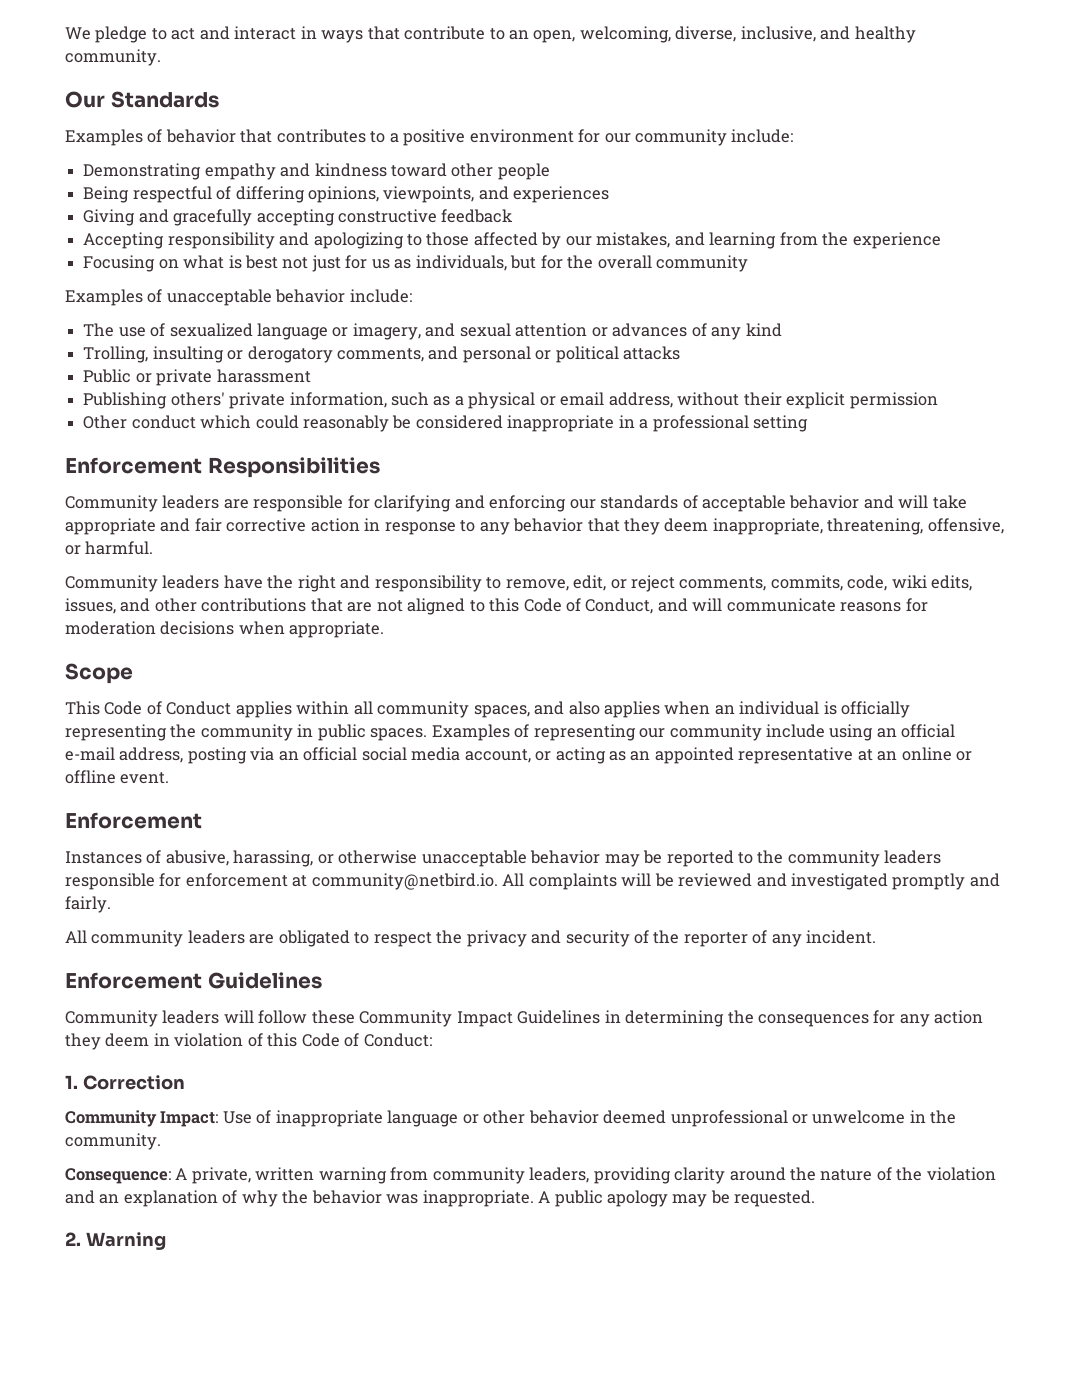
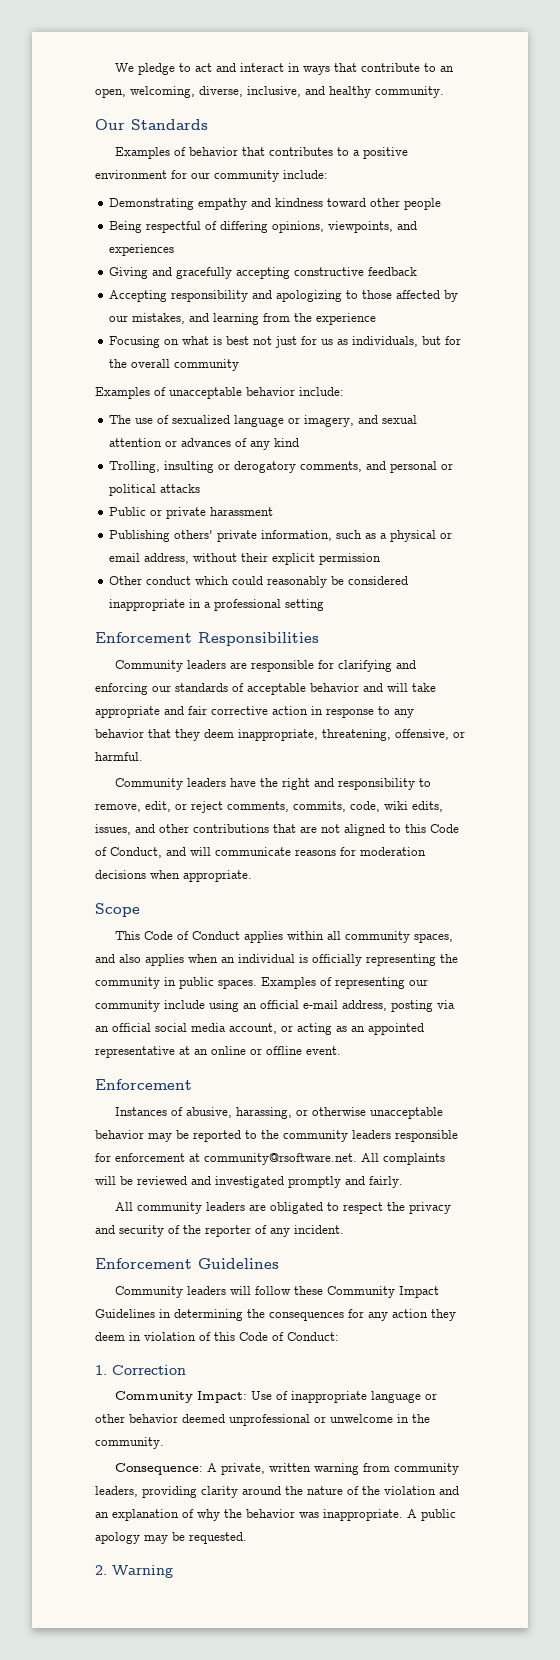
- Instances of abusive, harassing, or otherwise unacceptable behavior may be reported to the community leaders responsible for enforcement at community@netbird.io. All complaints will be reviewed and investigated promptly and fairly.
+ Instances of abusive, harassing, or otherwise unacceptable behavior may be reported to the community leaders responsible for enforcement at community@rsoftware.net. All complaints will be reviewed and investigated promptly and fairly.

